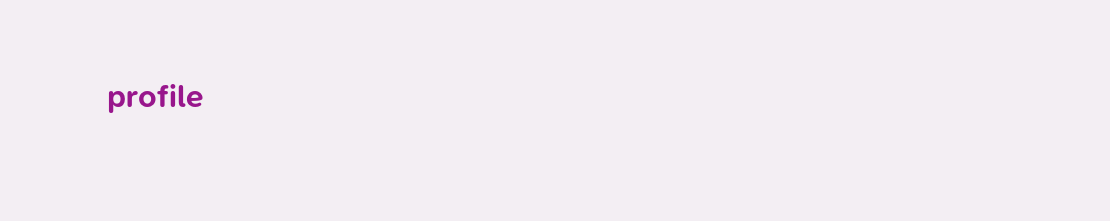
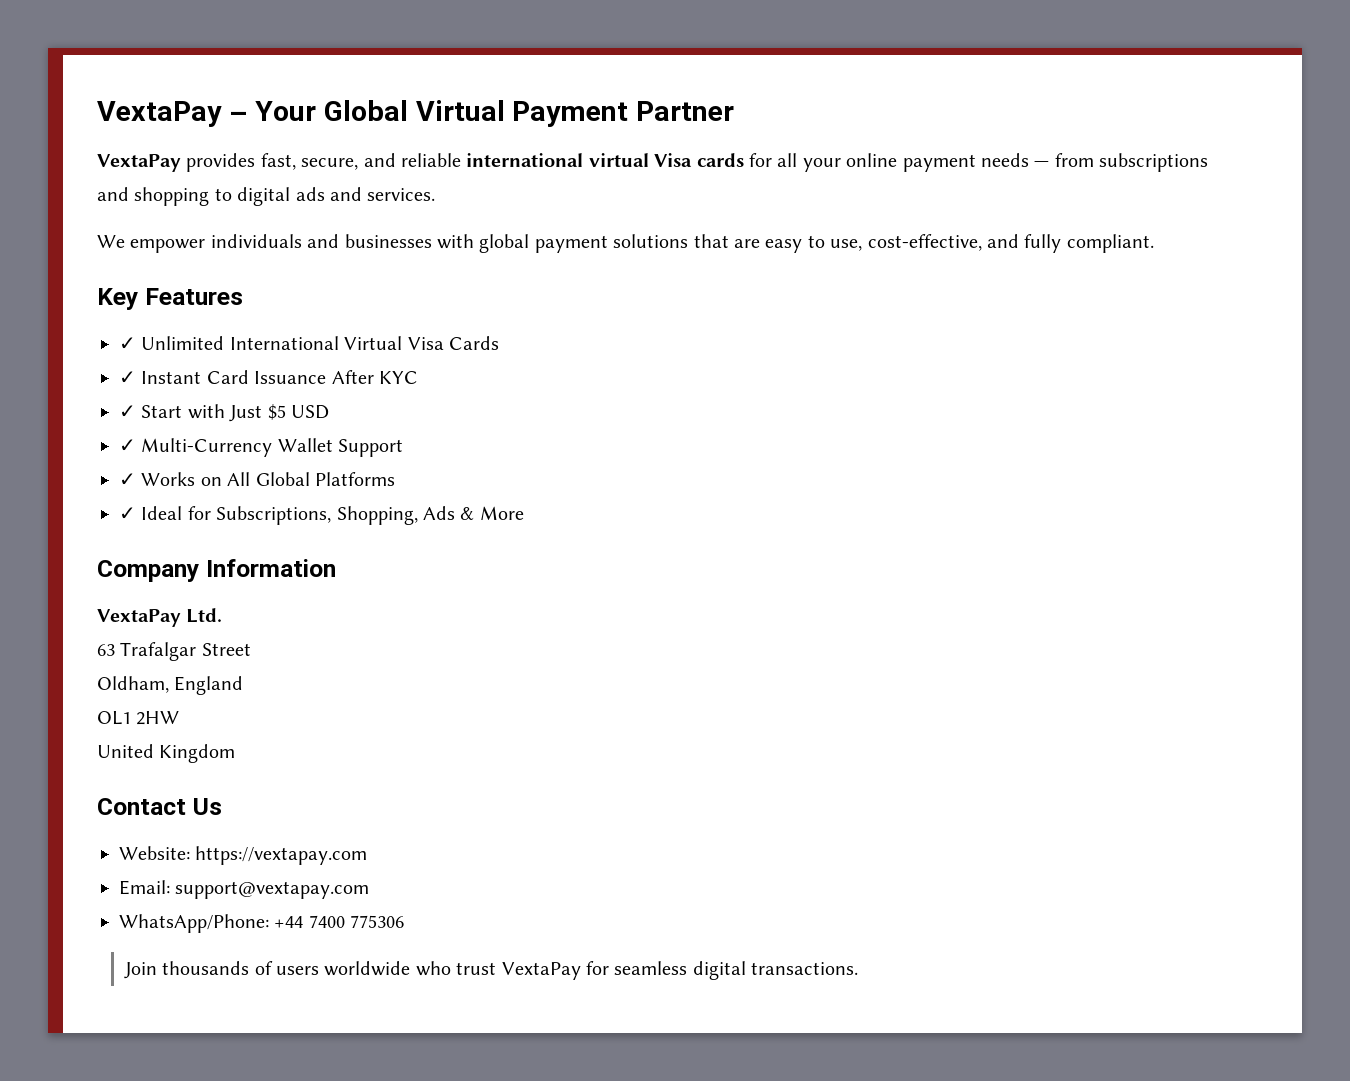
- profile
+ VextaPay – Your Global Virtual Payment Partner
+ VextaPay provides fast, secure, and reliable international virtual Visa cards for all your online payment needs — from subscriptions and shopping to digital ads and services.
+ We empower individuals and businesses with global payment solutions that are easy to use, cost-effective, and fully compliant.
+ Key Features
+ ✓ Unlimited International Virtual Visa Cards
+ ✓ Instant Card Issuance After KYC
+ ✓ Start with Just $5 USD
+ ✓ Multi-Currency Wallet Support
+ ✓ Works on All Global Platforms
+ ✓ Ideal for Subscriptions, Shopping, Ads & More
+ Company Information
+ VextaPay Ltd.
+ 63 Trafalgar Street
+ Oldham, England
+ OL1 2HW
+ United Kingdom
+ Contact Us
+ Website: https://vextapay.com
+ Email: support@vextapay.com
+ WhatsApp/Phone: +44 7400 775306
+ Join thousands of users worldwide who trust VextaPay for seamless digital transactions.

